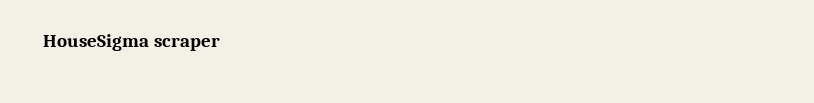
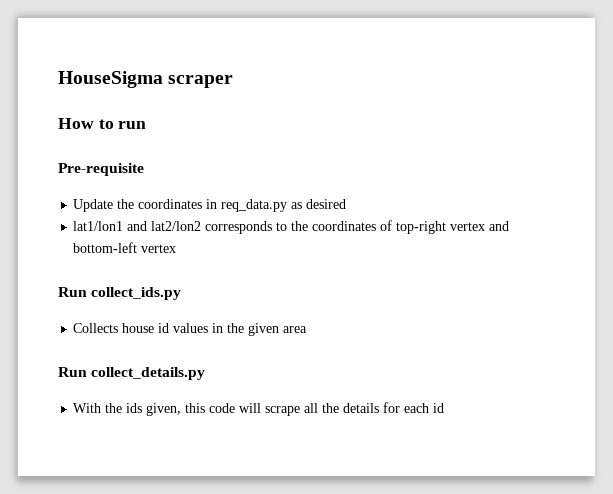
+ How to run
+ Pre-requisite
+ Update the coordinates in req_data.py as desired
+ lat1/lon1 and lat2/lon2 corresponds to the coordinates of top-right vertex and bottom-left vertex
+ Run collect_ids.py
+ Collects house id values in the given area
+ Run collect_details.py
+ With the ids given, this code will scrape all the details for each id

